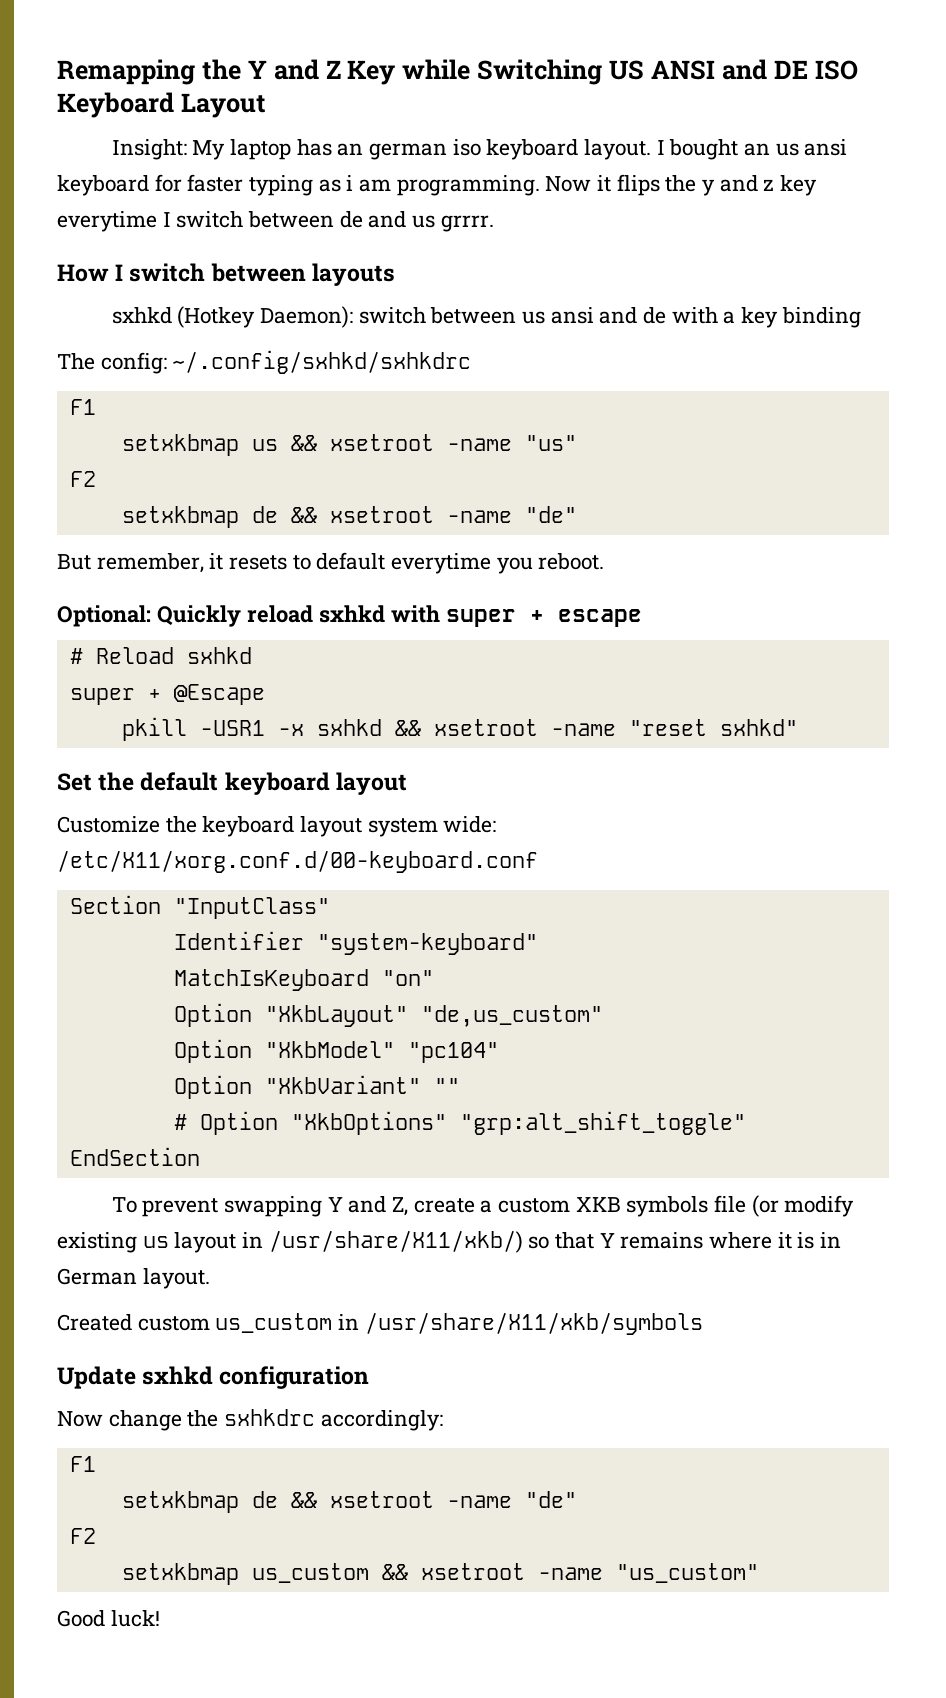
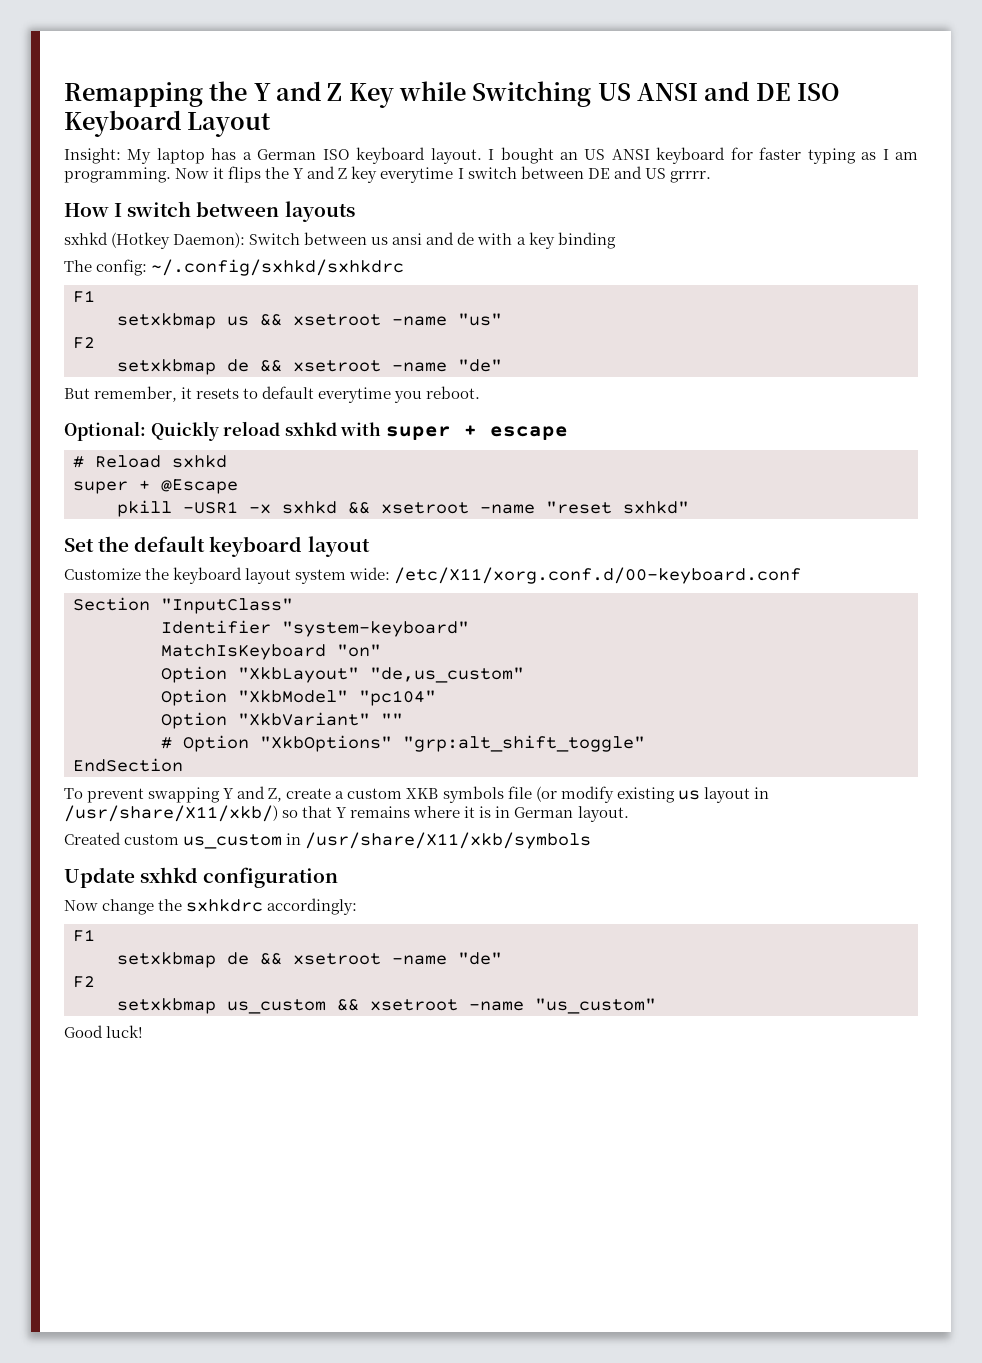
- Insight: My laptop has an german iso keyboard layout.
+ Insight: My laptop has a German ISO keyboard layout.
- I bought an us ansi keyboard for faster typing as i am programming.
+ I bought an US ANSI keyboard for faster typing as I am programming.
- Now it flips the y and z key everytime I switch between de and us grrrr.
+ Now it flips the Y and Z key everytime I switch between DE and US grrrr.
- sxhkd (Hotkey Daemon): switch between us ansi and de with a key binding
+ sxhkd (Hotkey Daemon): Switch between us ansi and de with a key binding

